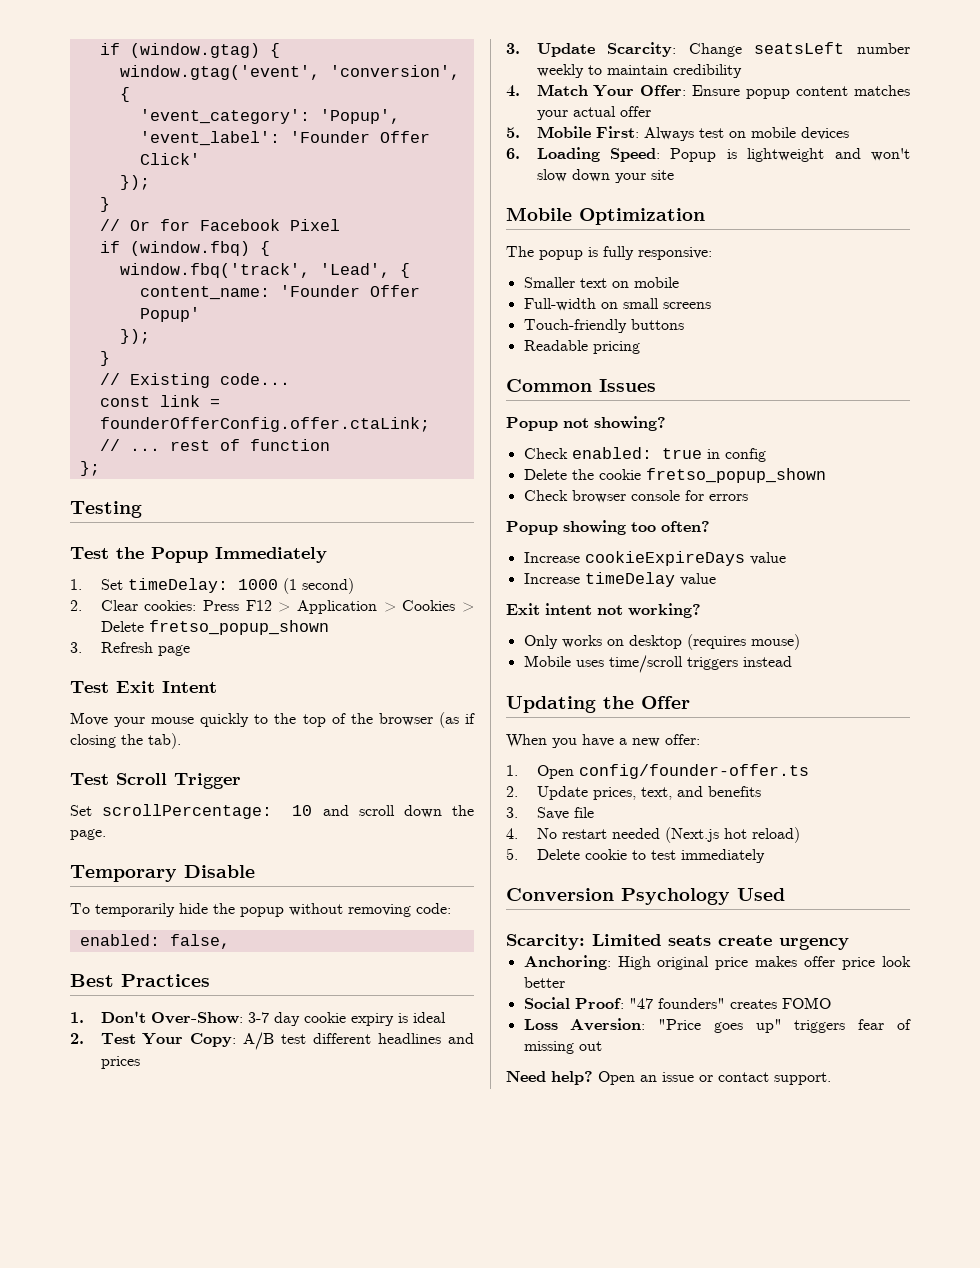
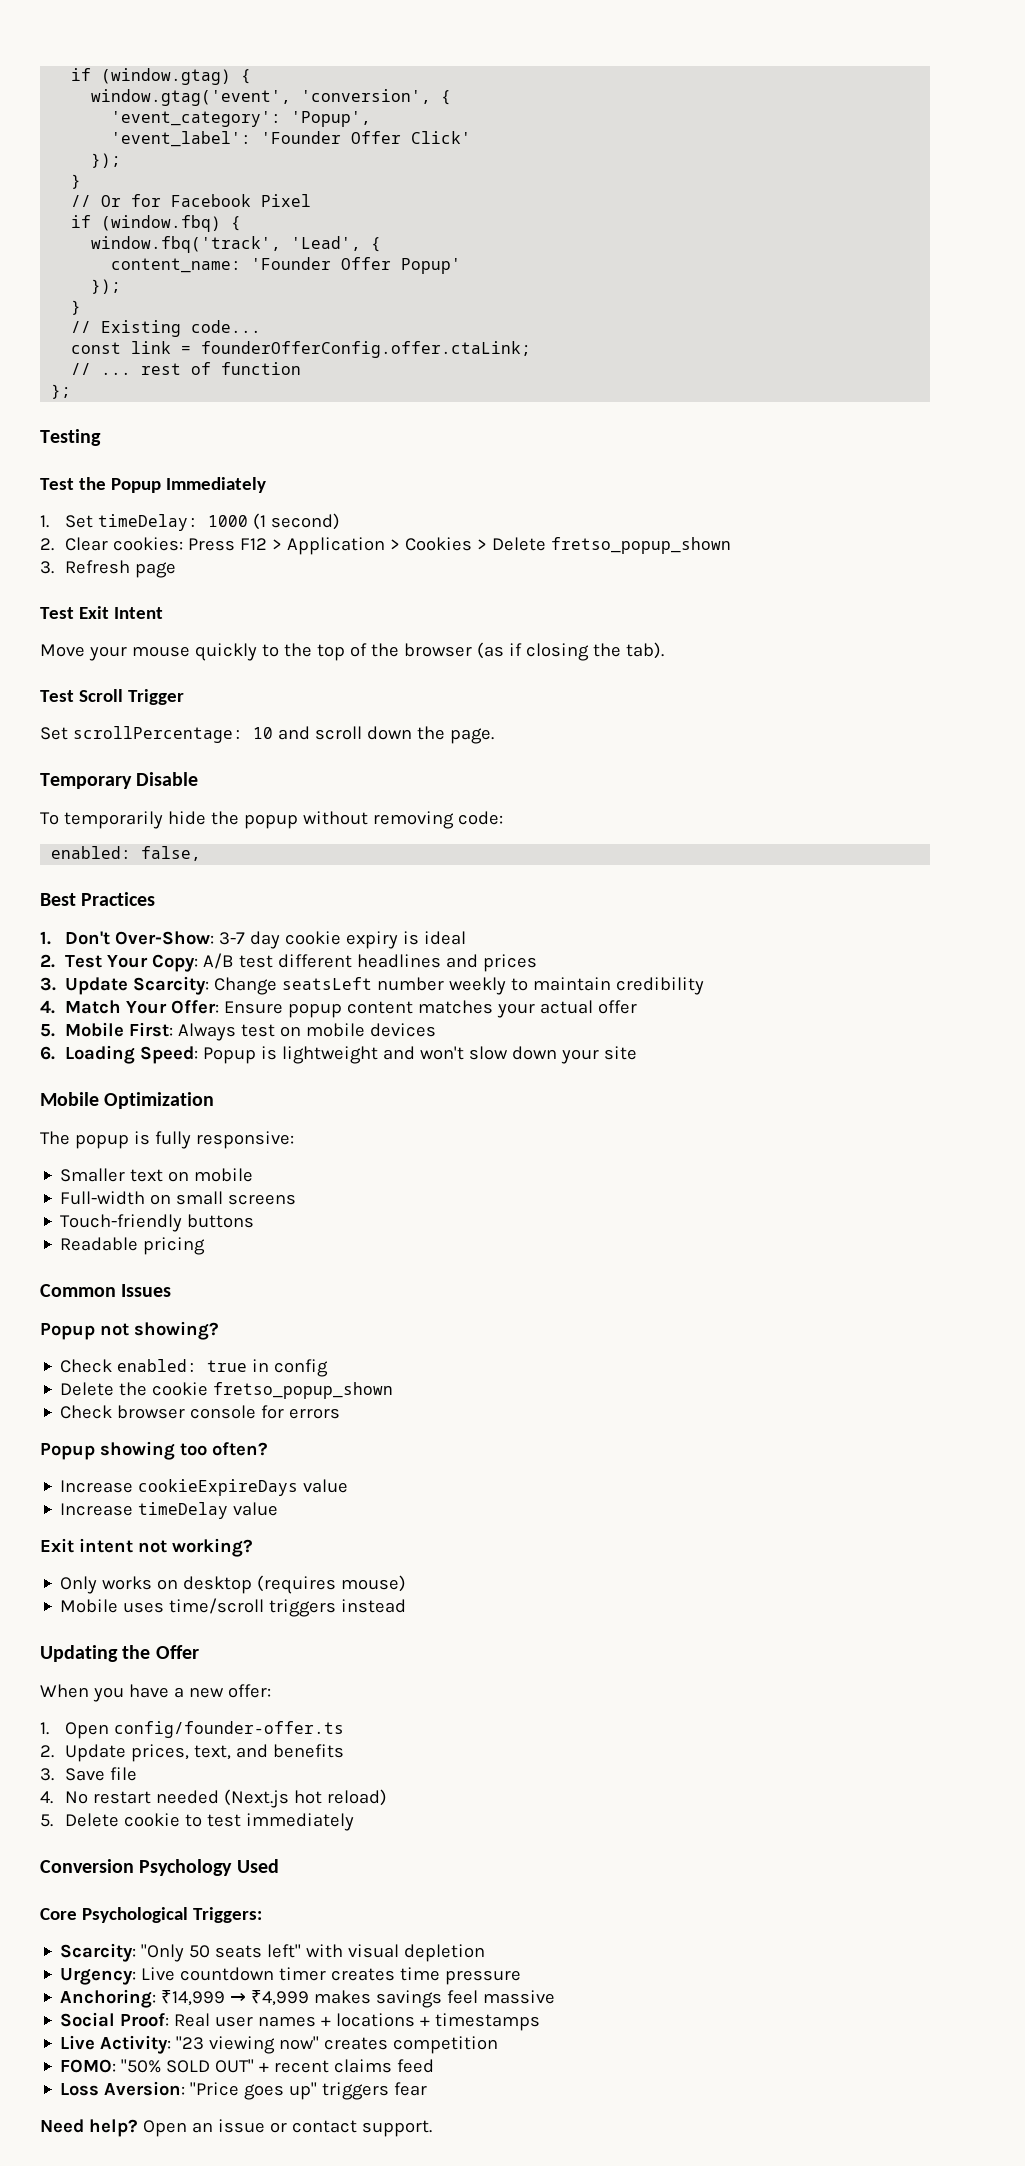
- Scarcity: Limited seats create urgency
- Anchoring: High original price makes offer price look better
- Social Proof: "47 founders" creates FOMO
+ Core Psychological Triggers:
+ Scarcity: "Only 50 seats left" with visual depletion
+ Urgency: Live countdown timer creates time pressure
+ Anchoring: ₹14,999 → ₹4,999 makes savings feel massive
+ Social Proof: Real user names + locations + timestamps
+ Live Activity: "23 viewing now" creates competition
+ FOMO: "50% SOLD OUT" + recent claims feed
- Loss Aversion: "Price goes up" triggers fear of missing out
+ Loss Aversion: "Price goes up" triggers fear

